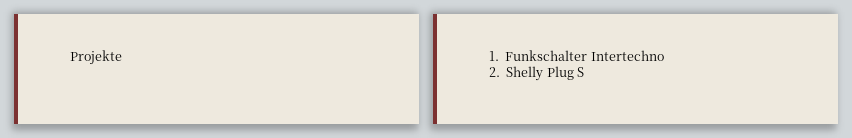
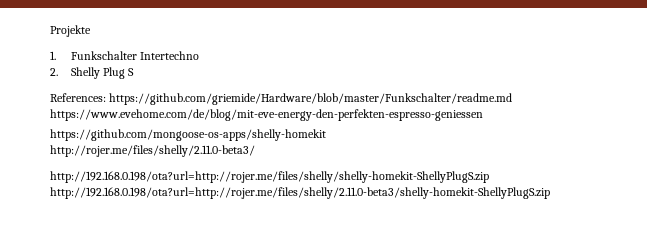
+ References: https://github.com/griemide/Hardware/blob/master/Funkschalter/readme.md https://www.evehome.com/de/blog/mit-eve-energy-den-perfekten-espresso-geniessen
+ https://github.com/mongoose-os-apps/shelly-homekit
+ http://rojer.me/files/shelly/2.11.0-beta3/
+ http://192.168.0.198/ota?url=http://rojer.me/files/shelly/shelly-homekit-ShellyPlugS.zip http://192.168.0.198/ota?url=http://rojer.me/files/shelly/2.11.0-beta3/shelly-homekit-ShellyPlugS.zip

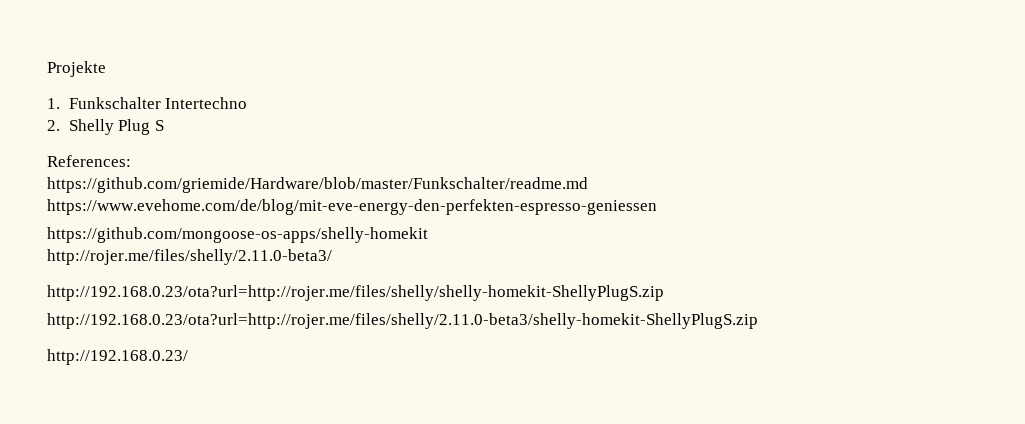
- References: https://github.com/griemide/Hardware/blob/master/Funkschalter/readme.md https://www.evehome.com/de/blog/mit-eve-energy-den-perfekten-espresso-geniessen
+ References:
+ https://github.com/griemide/Hardware/blob/master/Funkschalter/readme.md https://www.evehome.com/de/blog/mit-eve-energy-den-perfekten-espresso-geniessen
- http://192.168.0.198/ota?url=http://rojer.me/files/shelly/shelly-homekit-ShellyPlugS.zip http://192.168.0.198/ota?url=http://rojer.me/files/shelly/2.11.0-beta3/shelly-homekit-ShellyPlugS.zip
+ http://192.168.0.23/ota?url=http://rojer.me/files/shelly/shelly-homekit-ShellyPlugS.zip
+ http://192.168.0.23/ota?url=http://rojer.me/files/shelly/2.11.0-beta3/shelly-homekit-ShellyPlugS.zip
+ http://192.168.0.23/

